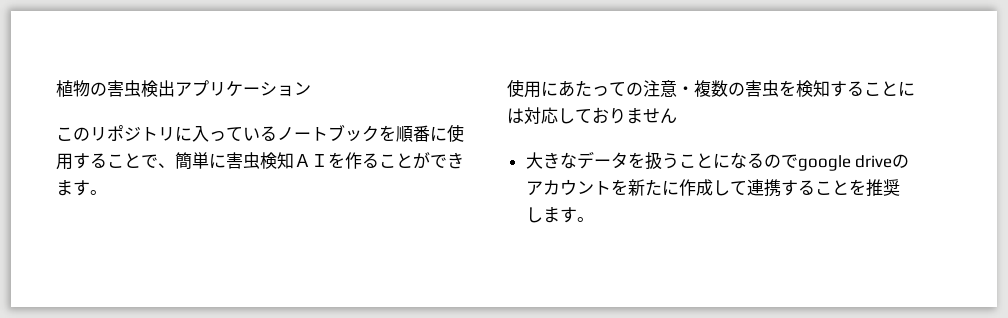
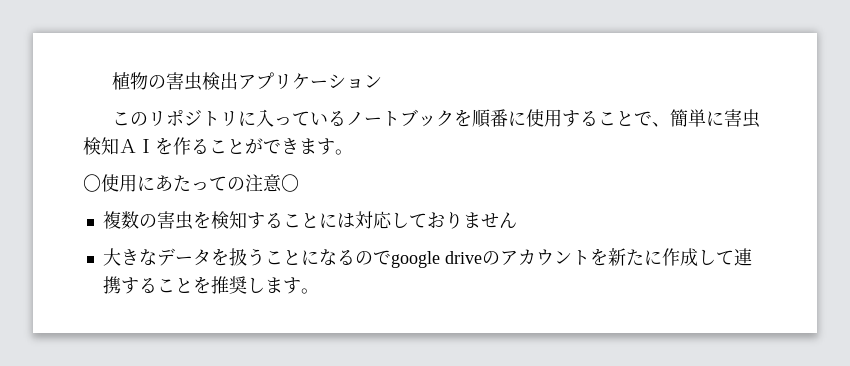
- 使用にあたっての注意・複数の害虫を検知することには対応しておりません
+ 〇使用にあたっての注意〇
+ 複数の害虫を検知することには対応しておりません

